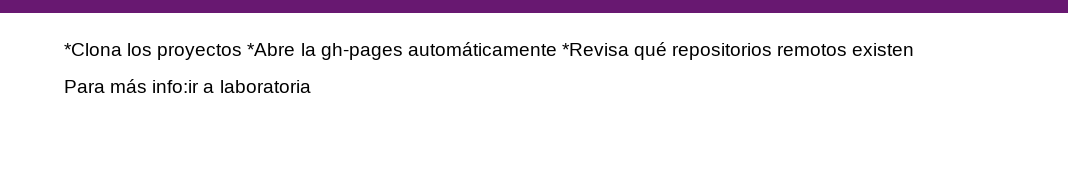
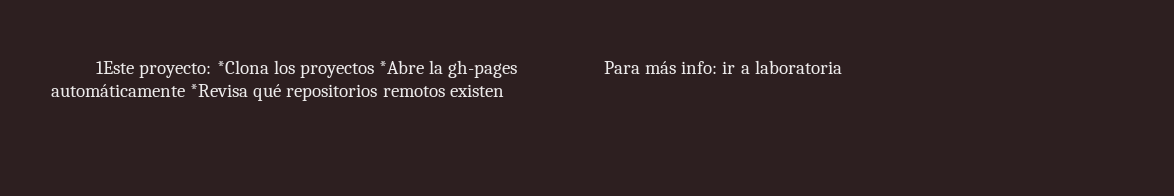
- *Clona los proyectos *Abre la gh-pages automáticamente *Revisa qué repositorios remotos existen
+ 1Este proyecto: *Clona los proyectos *Abre la gh-pages automáticamente *Revisa qué repositorios remotos existen
- Para más info:ir a laboratoria
+ Para más info: ir a laboratoria

